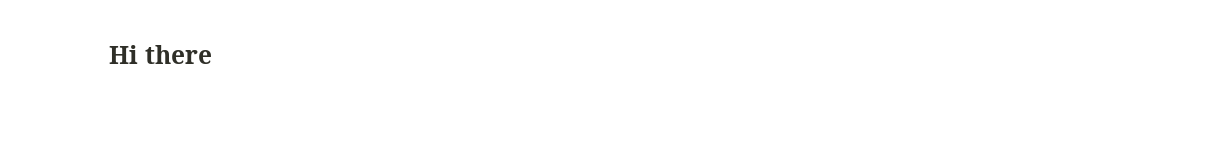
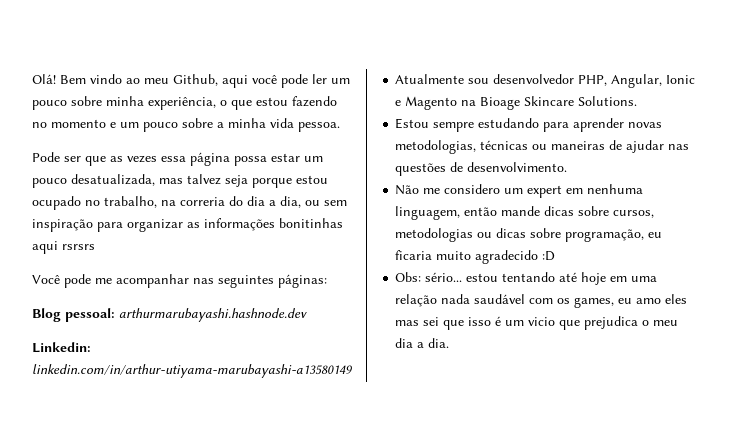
- Hi there
+ Olá! Bem vindo ao meu Github, aqui você pode ler um pouco sobre minha experiência, o que estou fazendo no momento e um pouco sobre a minha vida pessoa.
+ Pode ser que as vezes essa página possa estar um pouco desatualizada, mas talvez seja porque estou ocupado no trabalho, na correria do dia a dia, ou sem inspiração para organizar as informações bonitinhas aqui rsrsrs
+ Você pode me acompanhar nas seguintes páginas:
+ Blog pessoal: arthurmarubayashi.hashnode.dev
+ Linkedin: linkedin.com/in/arthur-utiyama-marubayashi-a13580149
+ Atualmente sou desenvolvedor PHP, Angular, Ionic e Magento na Bioage Skincare Solutions.
+ Estou sempre estudando para aprender novas metodologias, técnicas ou maneiras de ajudar nas questões de desenvolvimento.
+ Não me considero um expert em nenhuma linguagem, então mande dicas sobre cursos, metodologias ou dicas sobre programação, eu ficaria muito agradecido :D
+ Obs: sério... estou tentando até hoje em uma relação nada saudável com os games, eu amo eles mas sei que isso é um vicio que prejudica o meu dia a dia.

